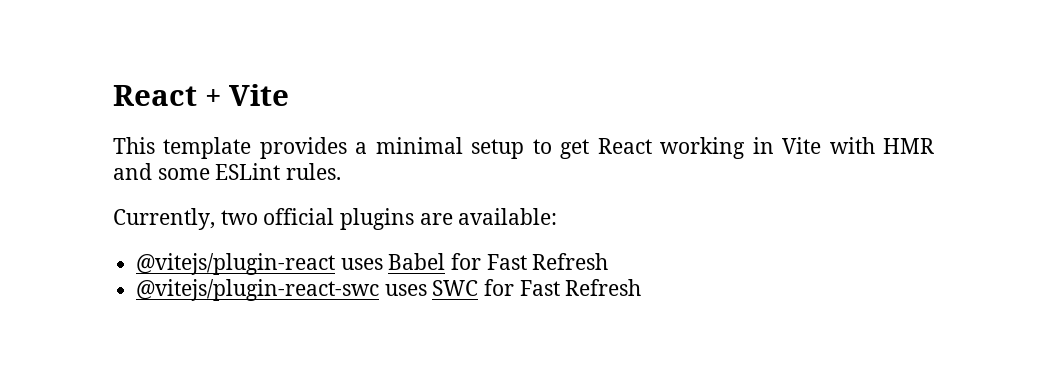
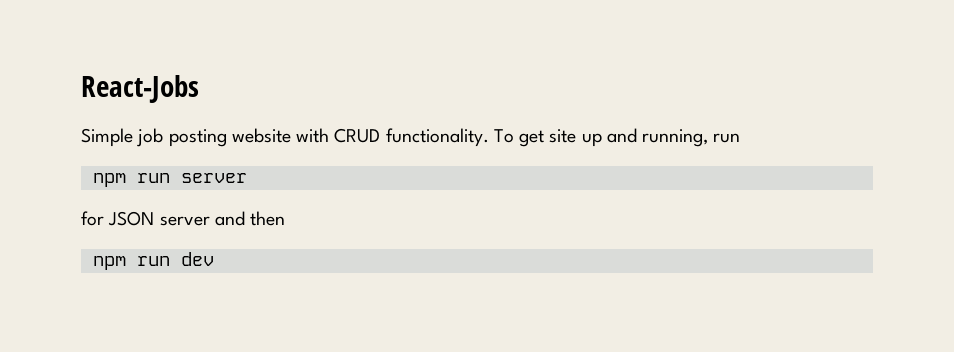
- React + Vite
- This template provides a minimal setup to get React working in Vite with HMR and some ESLint rules.
- Currently, two official plugins are available:
- @vitejs/plugin-react uses Babel for Fast Refresh
- @vitejs/plugin-react-swc uses SWC for Fast Refresh
+ React-Jobs
+ Simple job posting website with CRUD functionality. To get site up and running, run
+ npm run server
+ for JSON server and then
+ npm run dev

